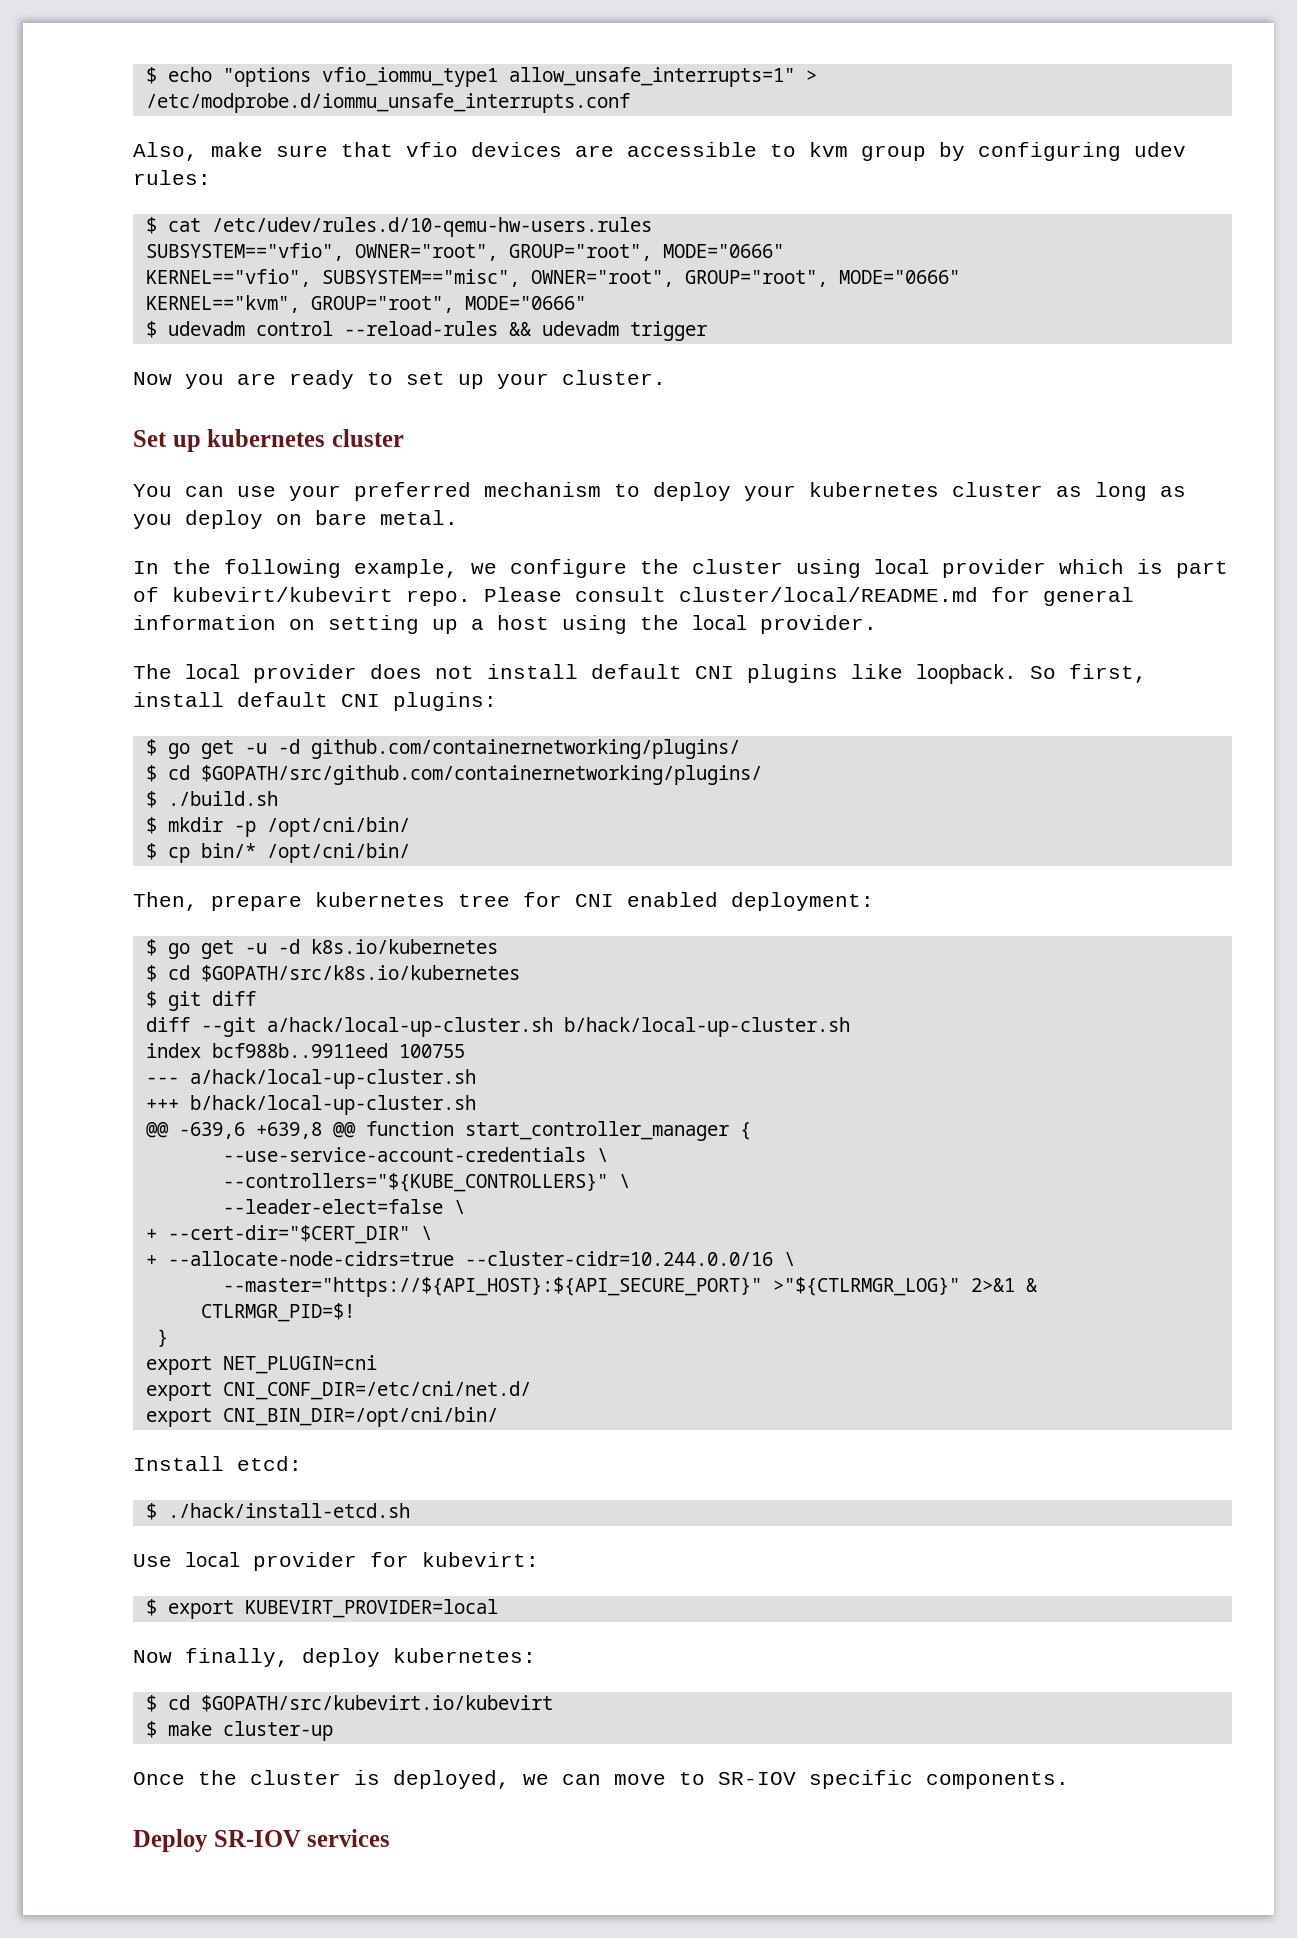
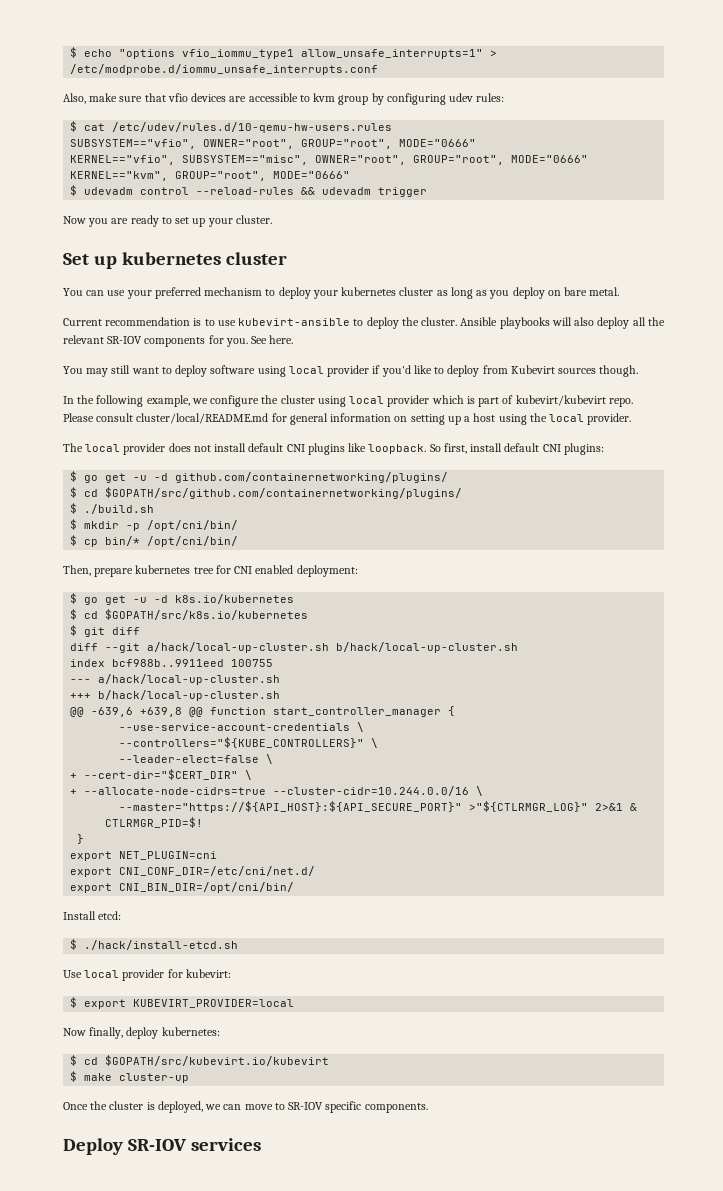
+ Current recommendation is to use kubevirt-ansible to deploy the cluster. Ansible playbooks will also deploy all the relevant SR-IOV components for you. See here.
+ You may still want to deploy software using local provider if you'd like to deploy from Kubevirt sources though.

